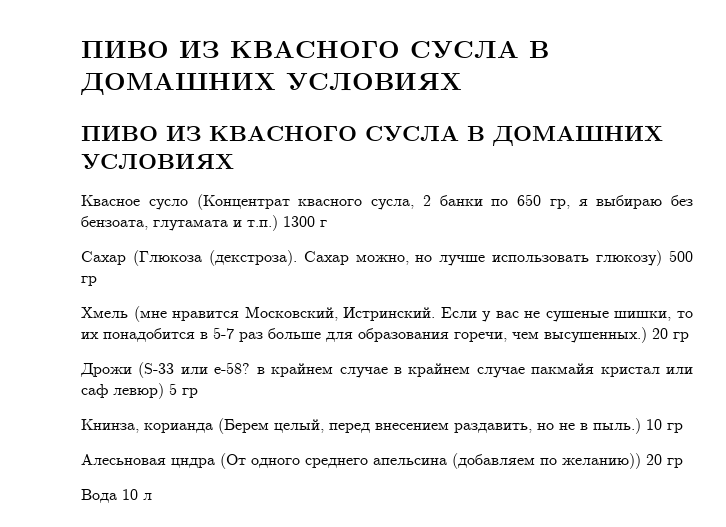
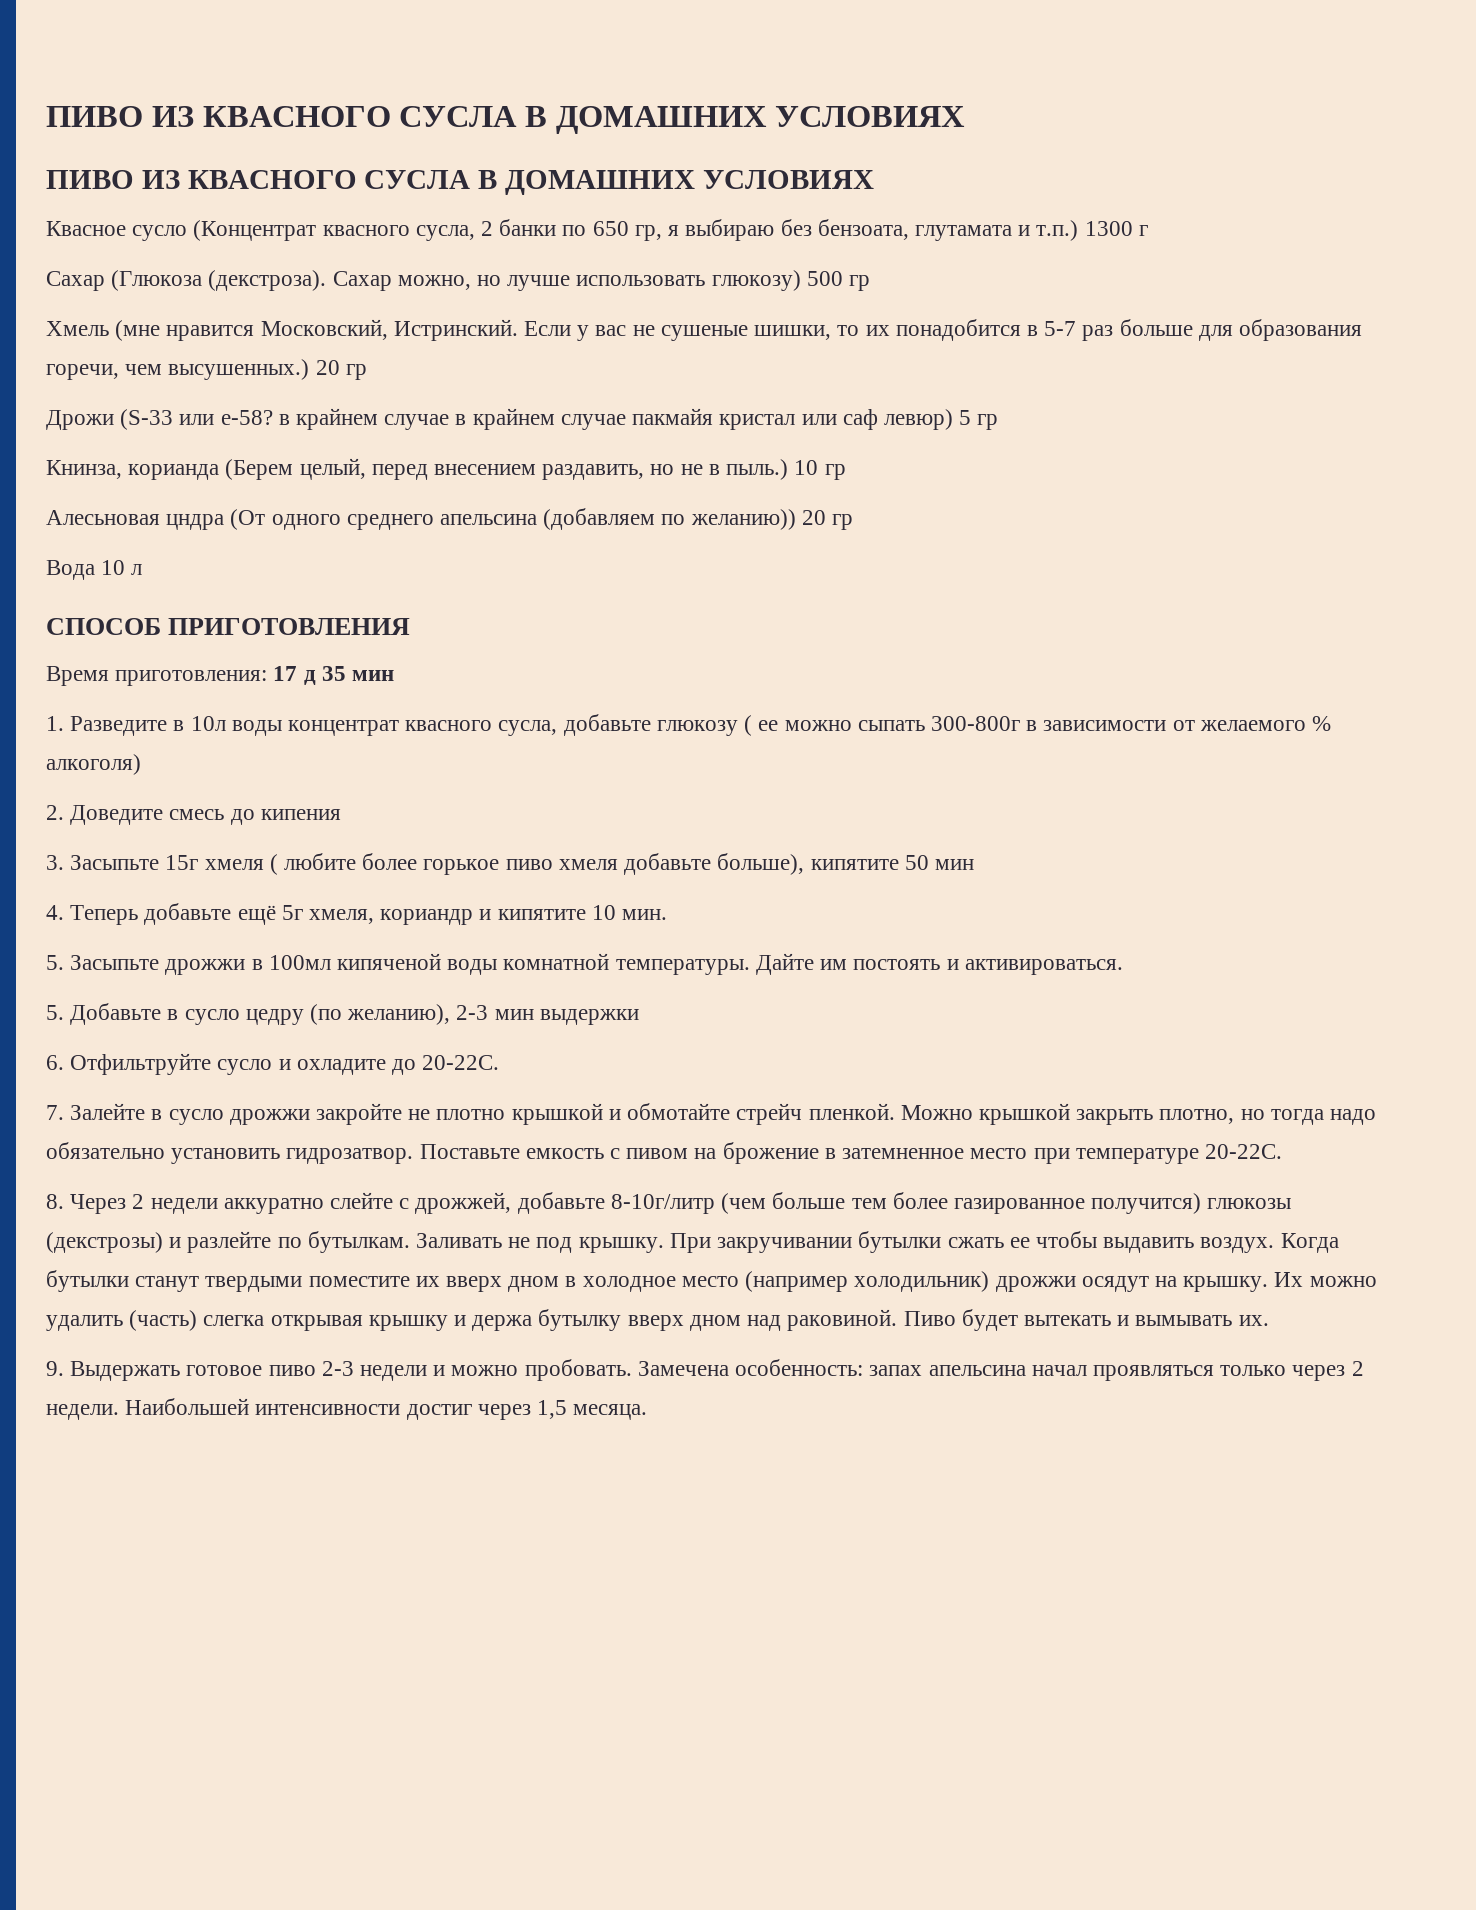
+ СПОСОБ ПРИГОТОВЛЕНИЯ
+ Время приготовления: 17 д 35 мин
+ 1. Разведите в 10л воды концентрат квасного сусла, добавьте глюкозу ( ее можно сыпать 300-800г в зависимости от желаемого % алкоголя)
+ 2. Доведите смесь до кипения
+ 3. Засыпьте 15г хмеля ( любите более горькое пиво хмеля добавьте больше), кипятите 50 мин
+ 4. Теперь добавьте ещё 5г хмеля, кориандр и кипятите 10 мин.
+ 5. Засыпьте дрожжи в 100мл кипяченой воды комнатной температуры. Дайте им постоять и активироваться.
+ 5. Добавьте в сусло цедру (по желанию), 2-3 мин выдержки
+ 6. Отфильтруйте сусло и охладите до 20-22С.
+ 7. Залейте в сусло дрожжи закройте не плотно крышкой и обмотайте стрейч пленкой. Можно крышкой закрыть плотно, но тогда надо обязательно установить гидрозатвор. Поставьте емкость с пивом на брожение в затемненное место при температуре 20-22С.
+ 8. Через 2 недели аккуратно слейте с дрожжей, добавьте 8-10г/литр (чем больше тем более газированное получится) глюкозы (декстрозы) и разлейте по бутылкам. Заливать не под крышку. При закручивании бутылки сжать ее чтобы выдавить воздух. Когда бутылки станут твердыми поместите их вверх дном в холодное место (например холодильник) дрожжи осядут на крышку. Их можно удалить (часть) слегка открывая крышку и держа бутылку вверх дном над раковиной. Пиво будет вытекать и вымывать их.
+ 9. Выдержать готовое пиво 2-3 недели и можно пробовать. Замечена особенность: запах апельсина начал проявляться только через 2 недели. Наибольшей интенсивности достиг через 1,5 месяца.

